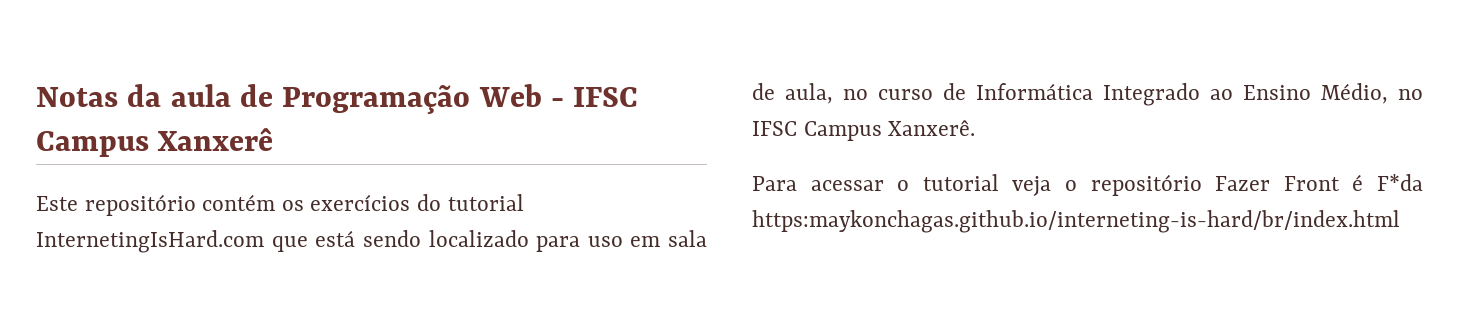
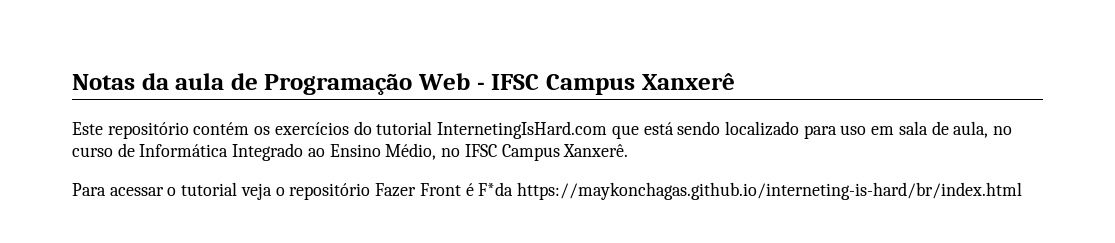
- Para acessar o tutorial veja o repositório Fazer Front é F*da https:maykonchagas.github.io/interneting-is-hard/br/index.html
+ Para acessar o tutorial veja o repositório Fazer Front é F*da https://maykonchagas.github.io/interneting-is-hard/br/index.html

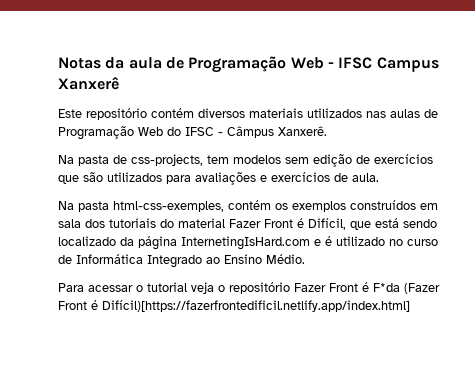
- Este repositório contém os exercícios do tutorial InternetingIsHard.com que está sendo localizado para uso em sala de aula, no curso de Informática Integrado ao Ensino Médio, no IFSC Campus Xanxerê.
+ Este repositório contém diversos materiais utilizados nas aulas de Programação Web do IFSC - Câmpus Xanxerê.
+ Na pasta de css-projects, tem modelos sem edição de exercícios que são utilizados para avaliações e exercícios de aula.
+ Na pasta html-css-exemples, contém os exemplos construídos em sala dos tutoriais do material Fazer Front é Difícil, que está sendo localizado da página InternetingIsHard.com e é utilizado no curso de Informática Integrado ao Ensino Médio.
- Para acessar o tutorial veja o repositório Fazer Front é F*da https://maykonchagas.github.io/interneting-is-hard/br/index.html
+ Para acessar o tutorial veja o repositório Fazer Front é F*da (Fazer Front é Difícil)[https://fazerfrontedificil.netlify.app/index.html]

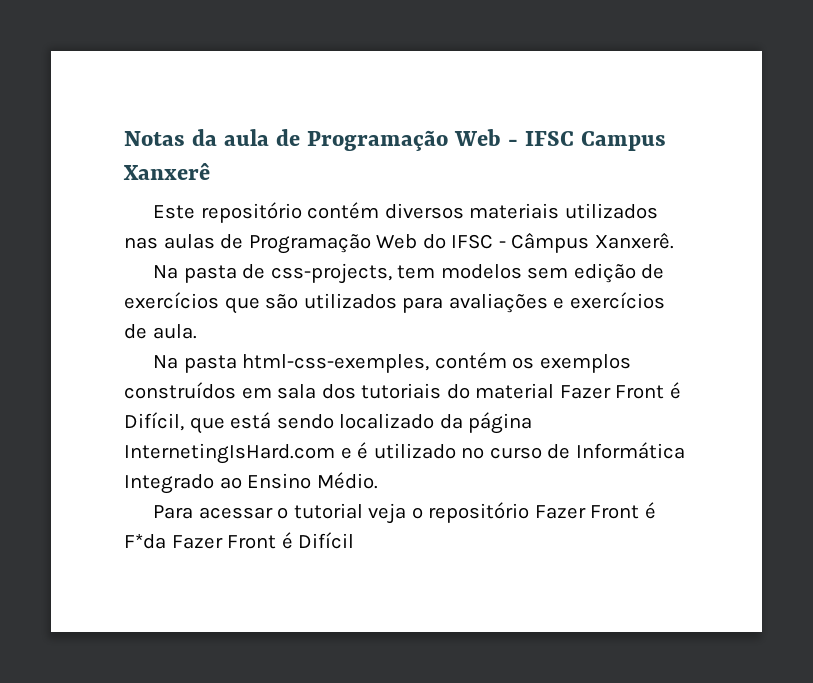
- Para acessar o tutorial veja o repositório Fazer Front é F*da (Fazer Front é Difícil)[https://fazerfrontedificil.netlify.app/index.html]
+ Para acessar o tutorial veja o repositório Fazer Front é F*da Fazer Front é Difícil

